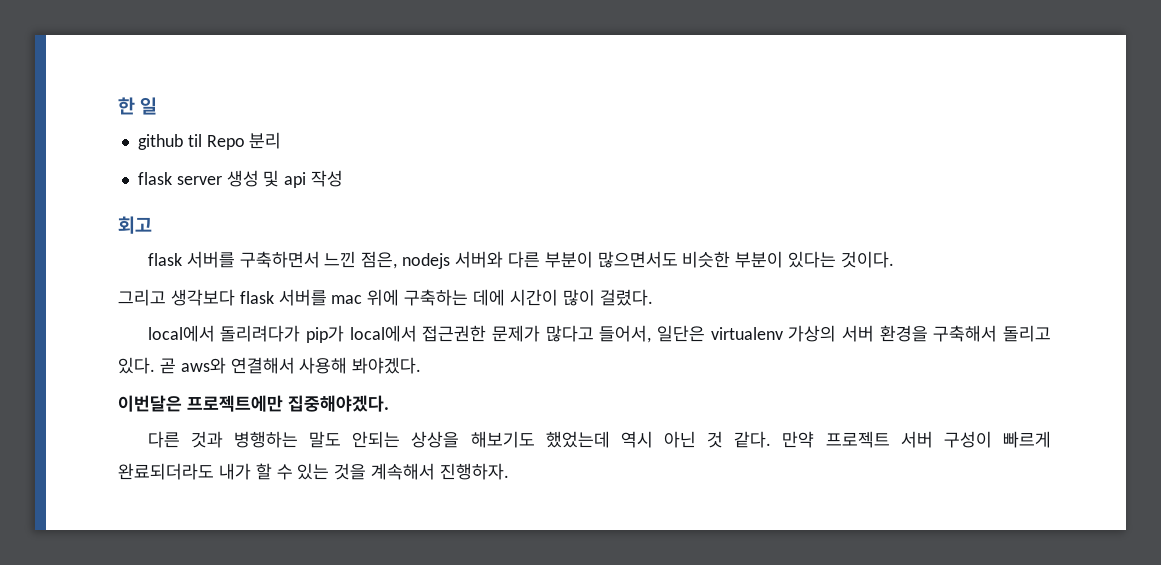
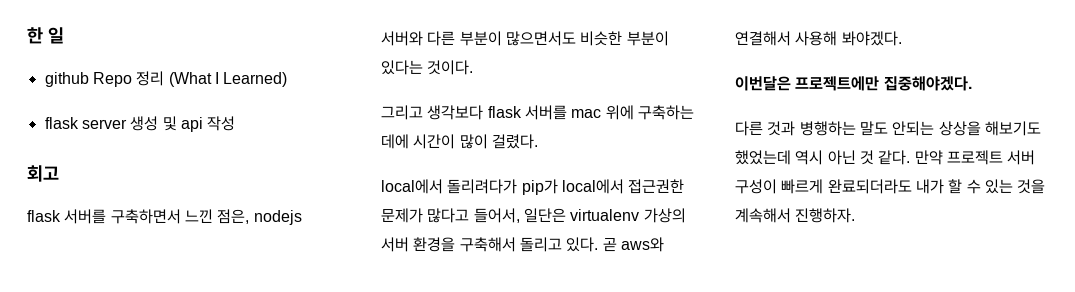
- github til Repo 분리
+ github Repo 정리 (What I Learned)

